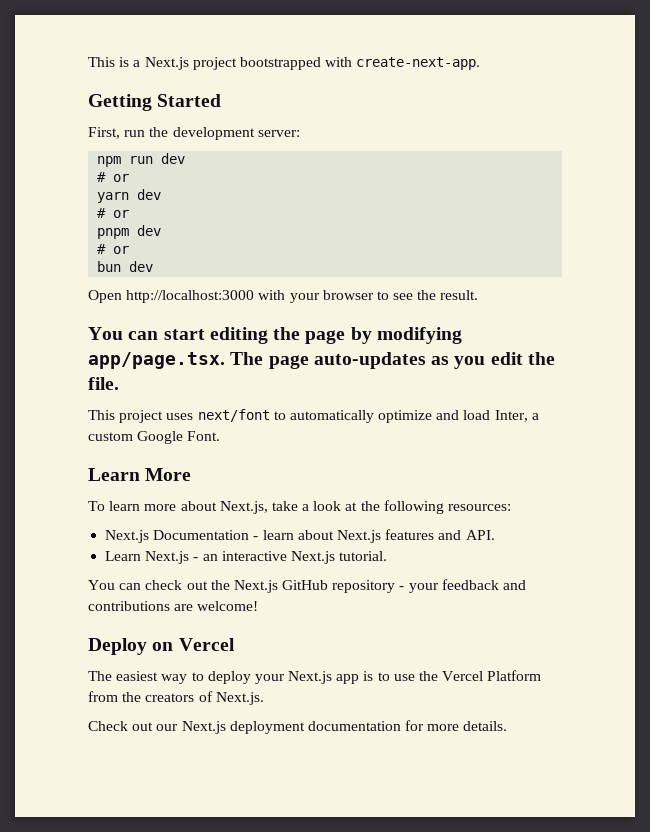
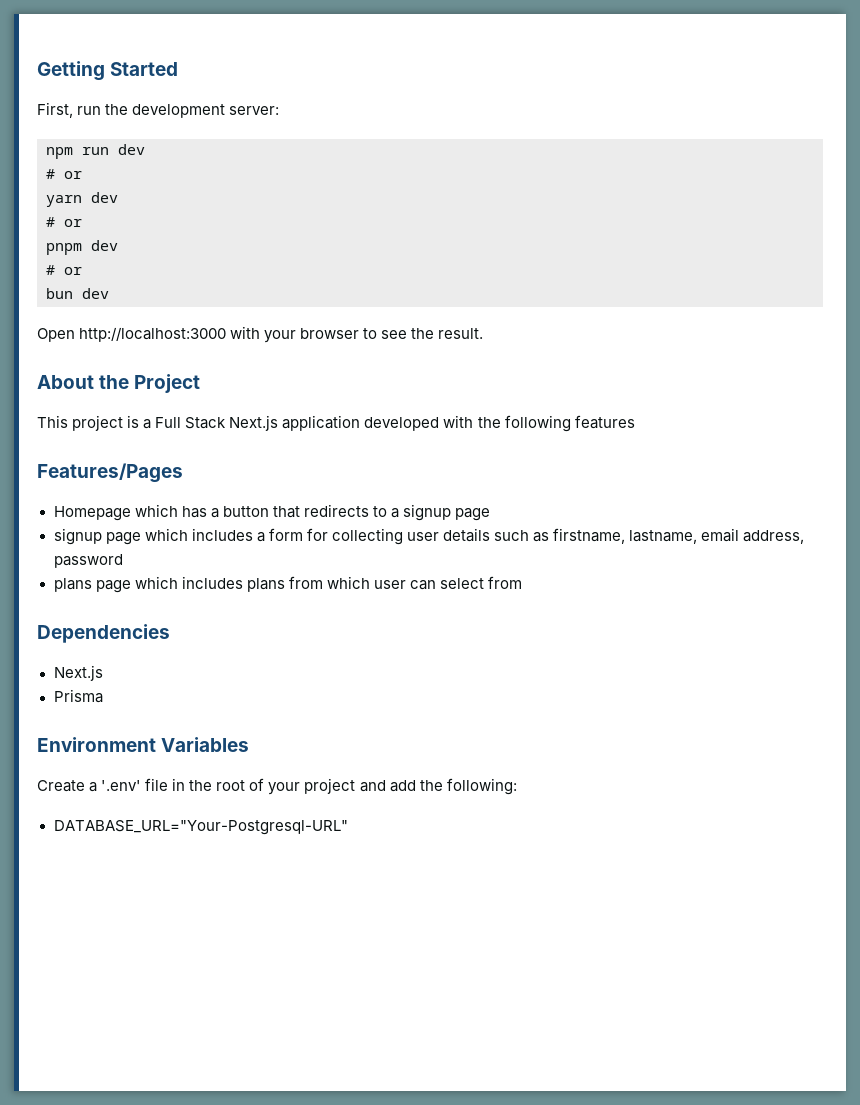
- This is a Next.js project bootstrapped with create-next-app.
- You can start editing the page by modifying app/page.tsx. The page auto-updates as you edit the file.
- This project uses next/font to automatically optimize and load Inter, a custom Google Font.
- Learn More
- To learn more about Next.js, take a look at the following resources:
- Next.js Documentation - learn about Next.js features and API.
- Learn Next.js - an interactive Next.js tutorial.
- You can check out the Next.js GitHub repository - your feedback and contributions are welcome!
- Deploy on Vercel
- The easiest way to deploy your Next.js app is to use the Vercel Platform from the creators of Next.js.
- Check out our Next.js deployment documentation for more details.
+ About the Project
+ This project is a Full Stack Next.js application developed with the following features
+ Features/Pages
+ Homepage which has a button that redirects to a signup page
+ signup page which includes a form for collecting user details such as firstname, lastname, email address, password
+ plans page which includes plans from which user can select from
+ Dependencies
+ Next.js
+ Prisma
+ Environment Variables
+ Create a '.env' file in the root of your project and add the following:
+ DATABASE_URL="Your-Postgresql-URL"

